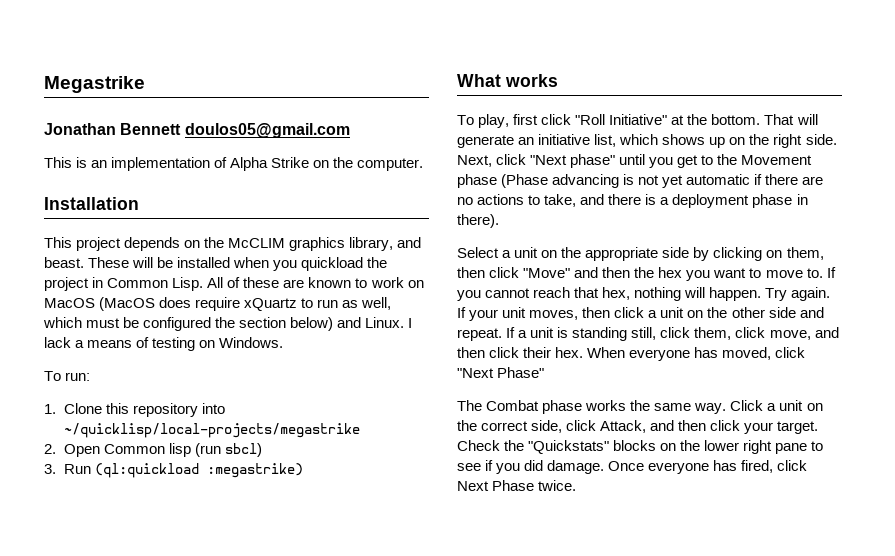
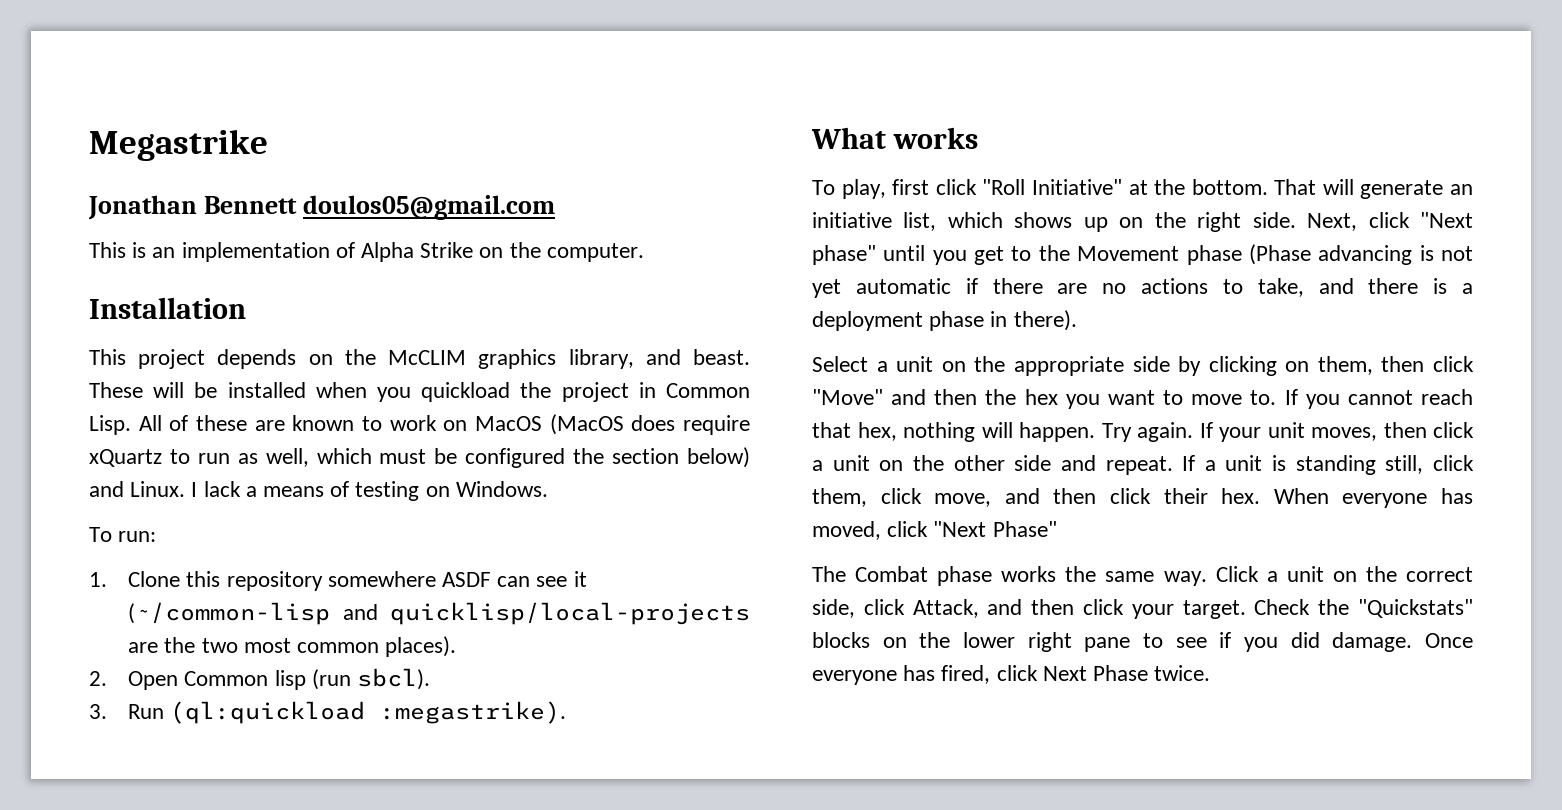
- 1. Clone this repository into ~/quicklisp/local-projects/megastrike
+ 1. Clone this repository somewhere ASDF can see it (~/common-lisp and quicklisp/local-projects are the two most common places).
- 2. Open Common lisp (run sbcl)
+ 2. Open Common lisp (run sbcl).
- 3. Run (ql:quickload :megastrike)
+ 3. Run (ql:quickload :megastrike).

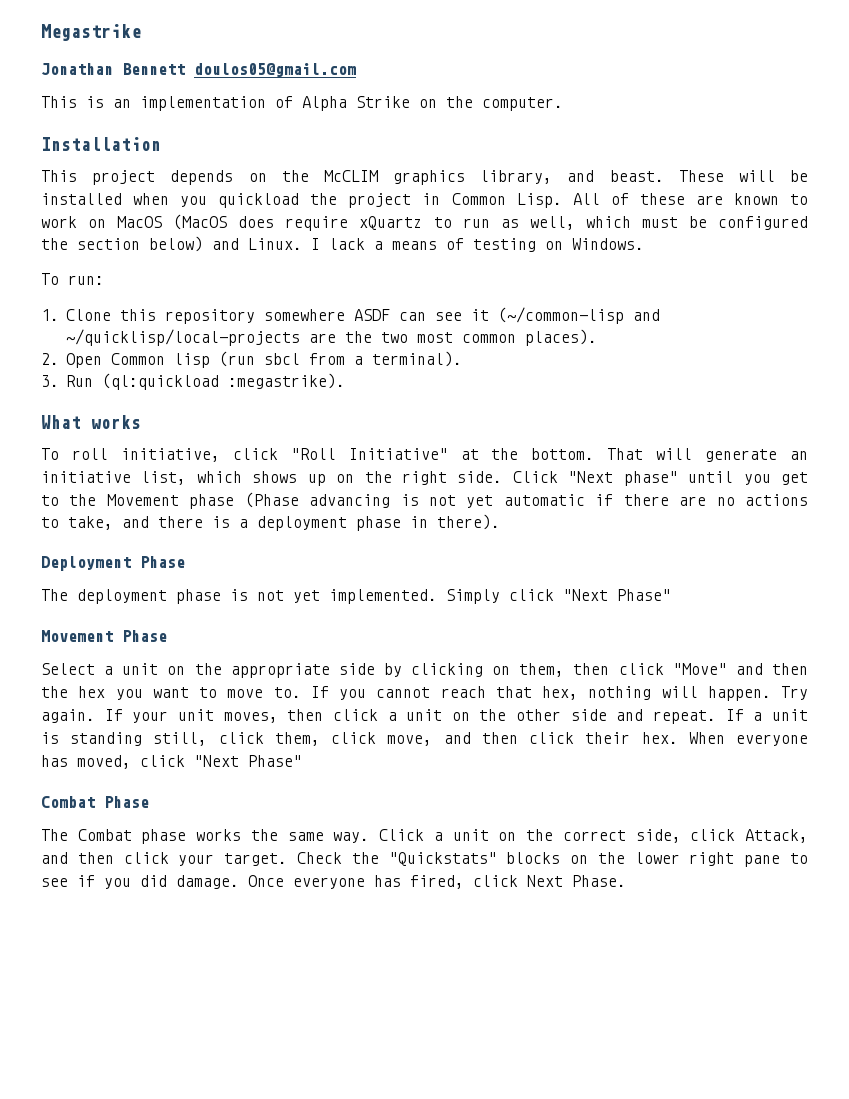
- 1. Clone this repository somewhere ASDF can see it (~/common-lisp and quicklisp/local-projects are the two most common places).
+ 1. Clone this repository somewhere ASDF can see it (~/common-lisp and ~/quicklisp/local-projects are the two most common places).
- 2. Open Common lisp (run sbcl).
+ 2. Open Common lisp (run sbcl from a terminal).
- To play, first click "Roll Initiative" at the bottom.
+ To roll initiative, click "Roll Initiative" at the bottom.
- Next, click "Next phase" until you get to the Movement phase (Phase advancing is not yet automatic if there are no actions to take, and there is a deployment phase in there).
+ Click "Next phase" until you get to the Movement phase (Phase advancing is not yet automatic if there are no actions to take, and there is a deployment phase in there).
+ Deployment Phase
+ The deployment phase is not yet implemented. Simply click "Next Phase"
+ Movement Phase
+ Combat Phase
- Once everyone has fired, click Next Phase twice.
+ Once everyone has fired, click Next Phase.

